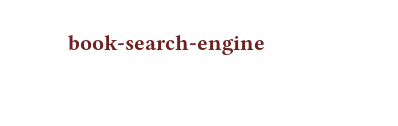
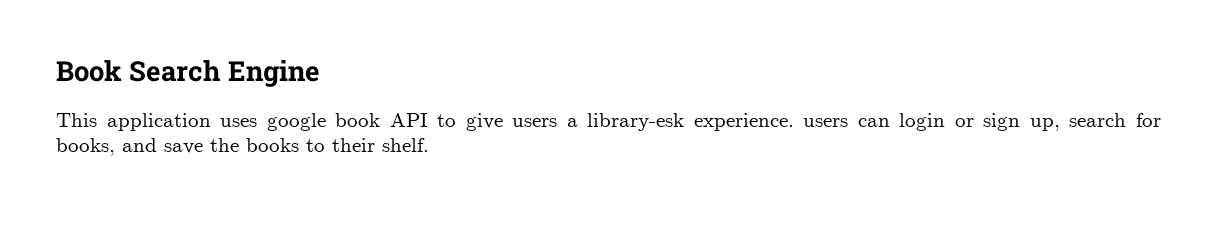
- book-search-engine
+ Book Search Engine
+ This application uses google book API to give users a library-esk experience. users can login or sign up, search for books, and save the books to their shelf.

